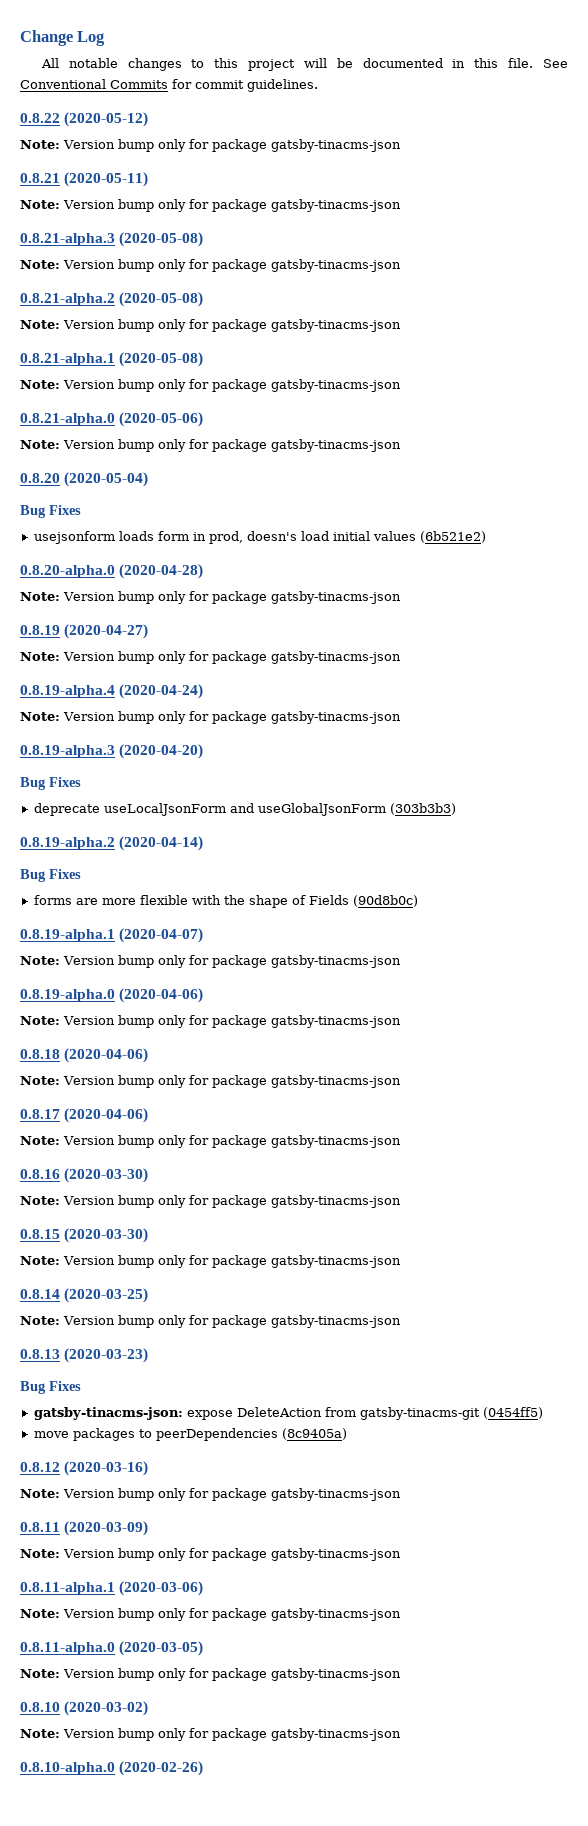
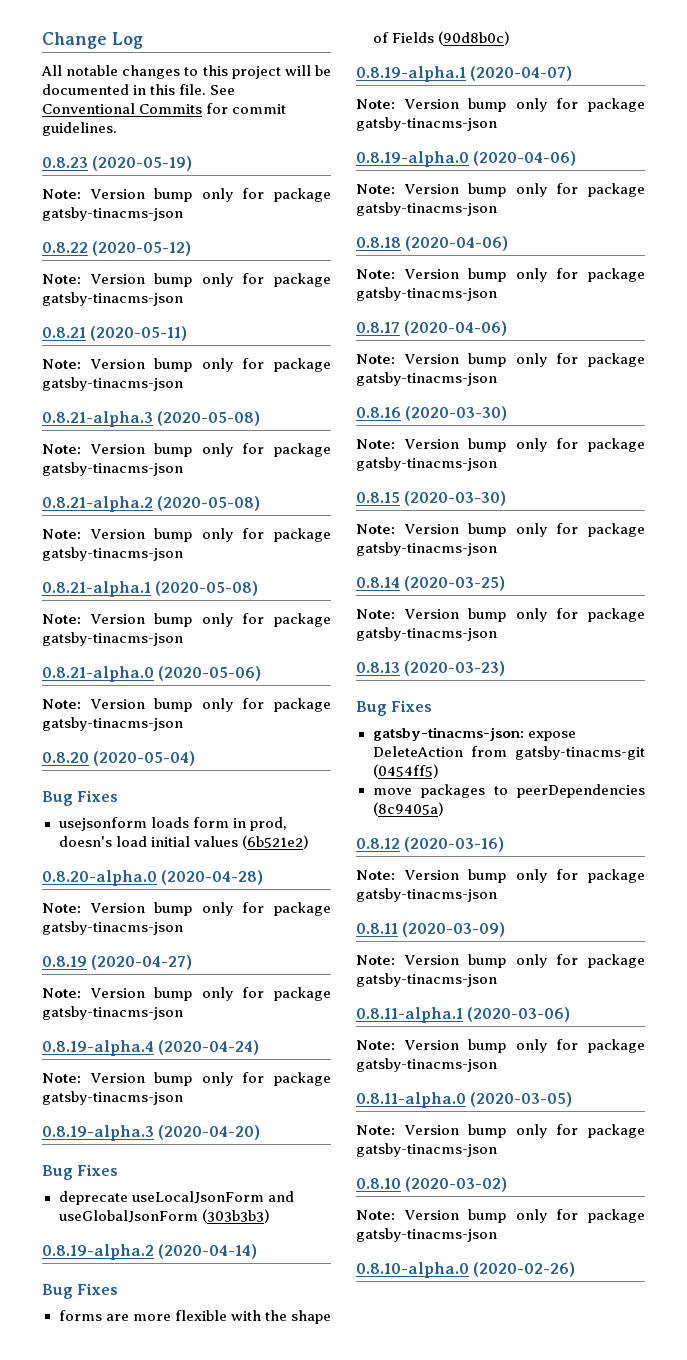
+ 0.8.23 (2020-05-19)
+ Note: Version bump only for package gatsby-tinacms-json

